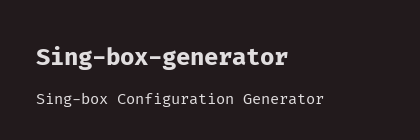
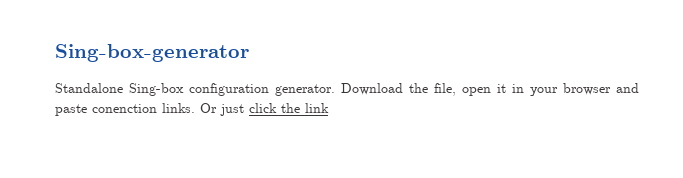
- Sing-box Configuration Generator
+ Standalone Sing-box configuration generator. Download the file, open it in your browser and paste conenction links. Or just click the link

